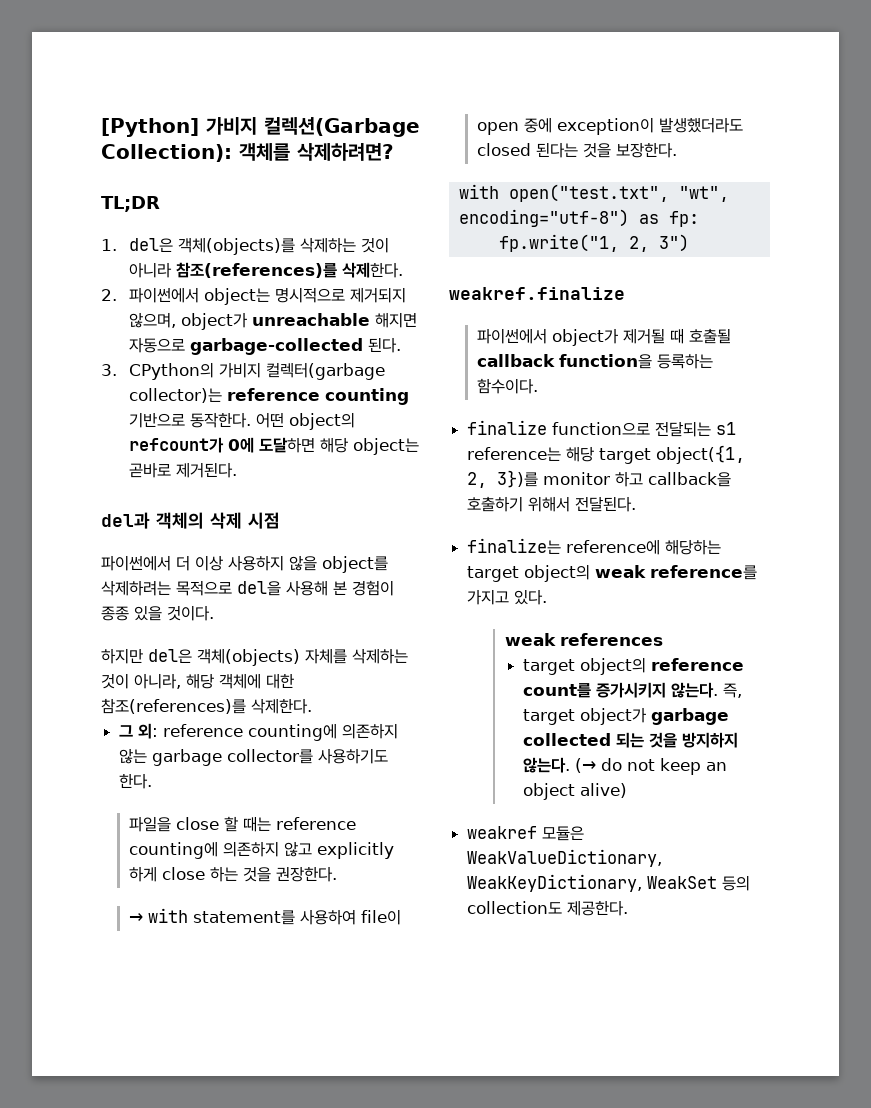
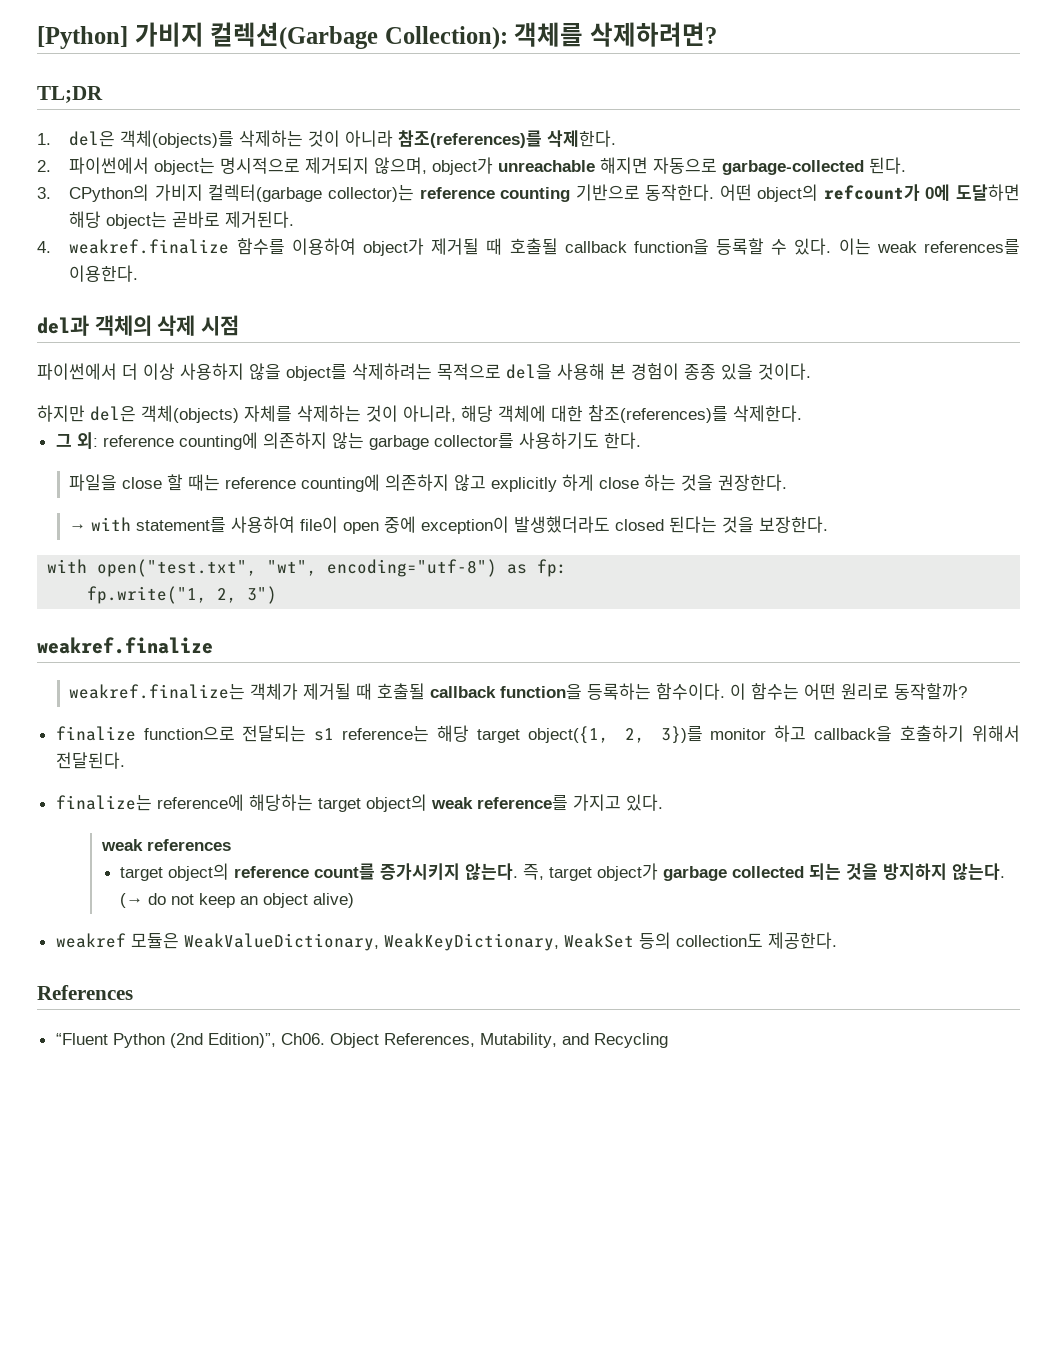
+ 4. weakref.finalize 함수를 이용하여 object가 제거될 때 호출될 callback function을 등록할 수 있다. 이는 weak references를 이용한다.
- 파이썬에서 object가 제거될 때 호출될 callback function을 등록하는 함수이다.
+ weakref.finalize는 객체가 제거될 때 호출될 callback function을 등록하는 함수이다. 이 함수는 어떤 원리로 동작할까?
+ References
+ “Fluent Python (2nd Edition)”, Ch06. Object References, Mutability, and Recycling

